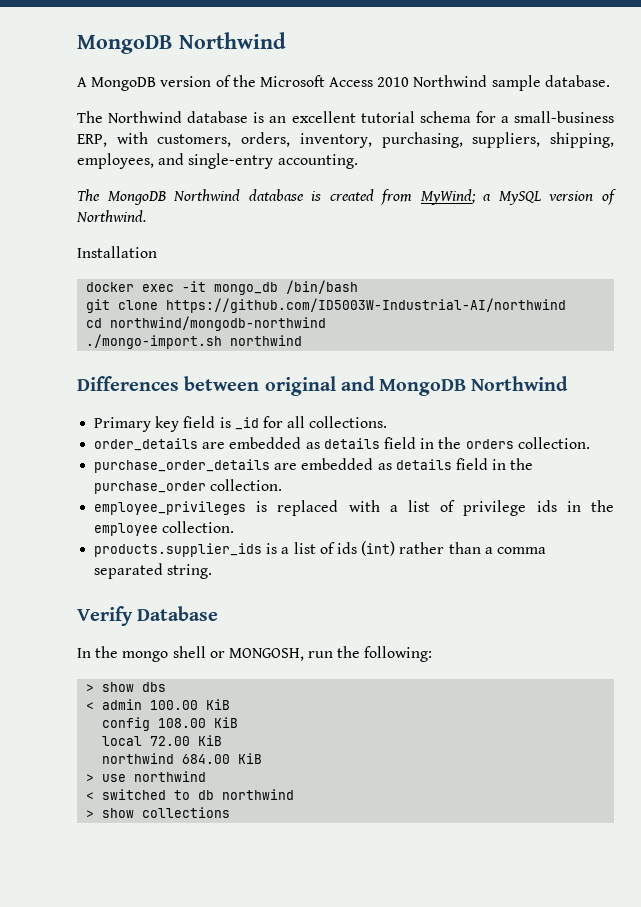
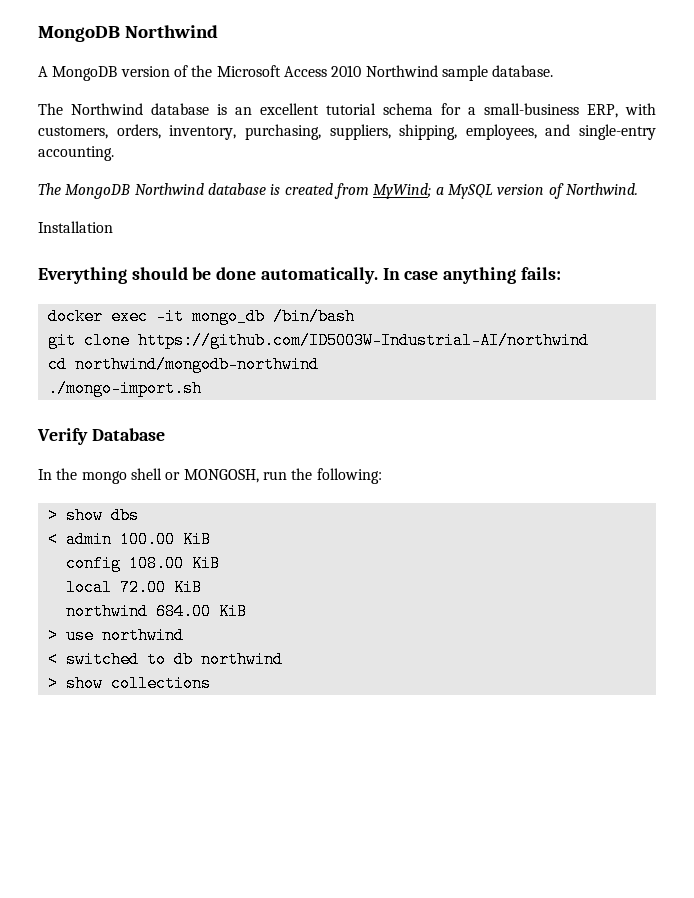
+ Everything should be done automatically. In case anything fails:
- ./mongo-import.sh northwind
- Differences between original and MongoDB Northwind
- Primary key field is _id for all collections.
- order_details are embedded as details field in the orders collection.
- purchase_order_details are embedded as details field in the purchase_order collection.
- employee_privileges is replaced with a list of privilege ids in the employee collection.
- products.supplier_ids is a list of ids (int) rather than a comma separated string.
+ ./mongo-import.sh

